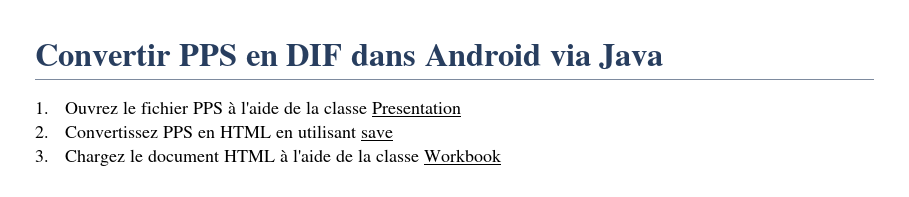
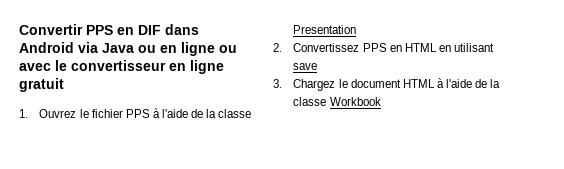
- Convertir PPS en DIF dans Android via Java
+ Convertir PPS en DIF dans Android via Java ou en ligne ou avec le convertisseur en ligne gratuit

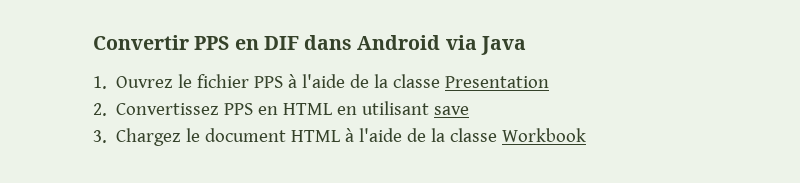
- Convertir PPS en DIF dans Android via Java ou en ligne ou avec le convertisseur en ligne gratuit
+ Convertir PPS en DIF dans Android via Java

